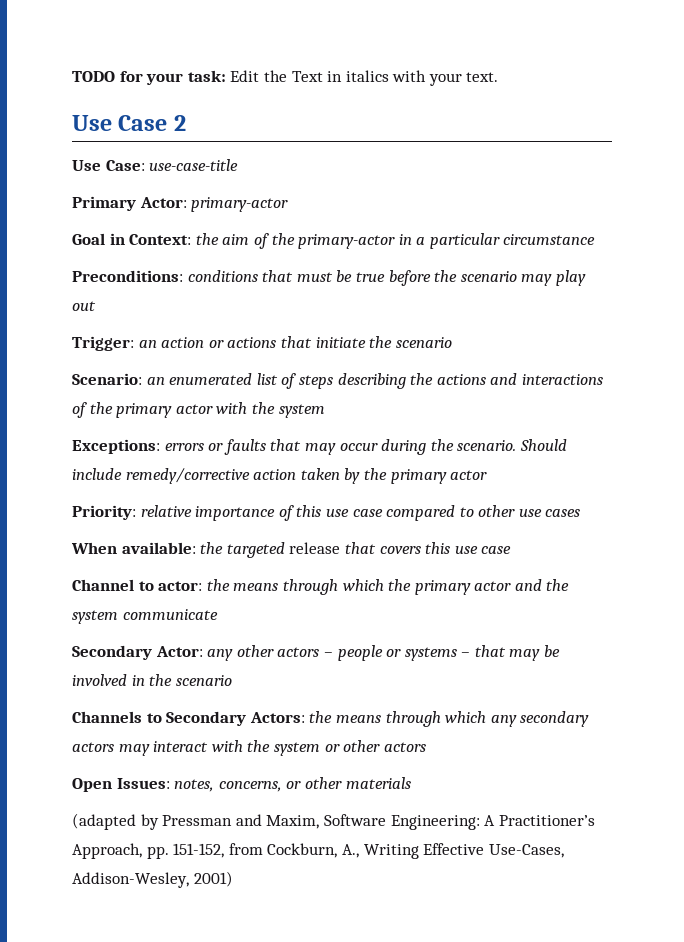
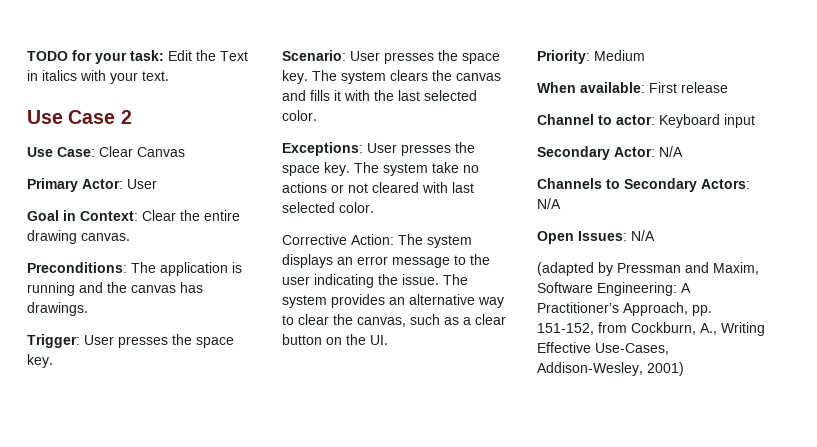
- Use Case: use-case-title
+ Use Case: Clear Canvas
- Primary Actor: primary-actor
+ Primary Actor: User
- Goal in Context: the aim of the primary-actor in a particular circumstance
- Preconditions: conditions that must be true before the scenario may play out
- Trigger: an action or actions that initiate the scenario
- Scenario: an enumerated list of steps describing the actions and interactions of the primary actor with the system
- Exceptions: errors or faults that may occur during the scenario. Should include remedy/corrective action taken by the primary actor
- Priority: relative importance of this use case compared to other use cases
+ Goal in Context: Clear the entire drawing canvas.
+ Preconditions: The application is running and the canvas has drawings.
+ Trigger: User presses the space key.
+ Scenario: User presses the space key. The system clears the canvas and fills it with the last selected color.
+ Exceptions: User presses the space key. The system take no actions or not cleared with last selected color.
+ Corrective Action: The system displays an error message to the user indicating the issue. The system provides an alternative way to clear the canvas, such as a clear button on the UI.
+ Priority: Medium
- When available: the targeted release that covers this use case
- Channel to actor: the means through which the primary actor and the system communicate
- Secondary Actor: any other actors – people or systems – that may be involved in the scenario
- Channels to Secondary Actors: the means through which any secondary actors may interact with the system or other actors
- Open Issues: notes, concerns, or other materials
+ When available: First release
+ Channel to actor: Keyboard input
+ Secondary Actor: N/A
+ Channels to Secondary Actors: N/A
+ Open Issues: N/A

